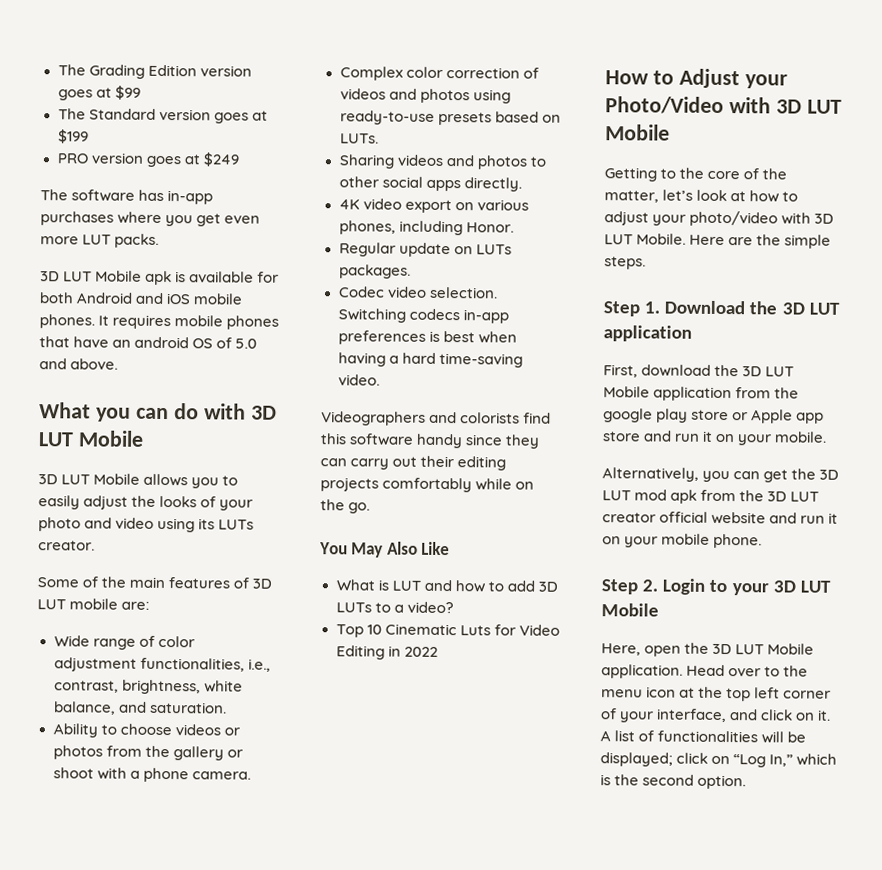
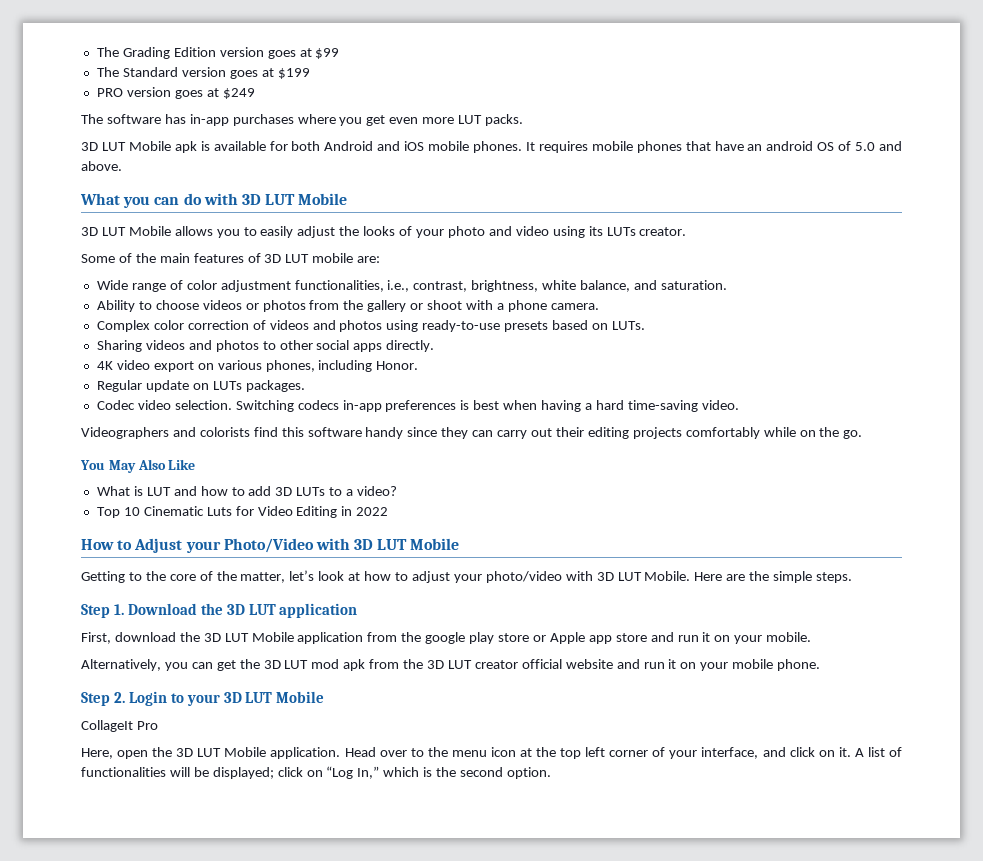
+ CollageIt Pro

